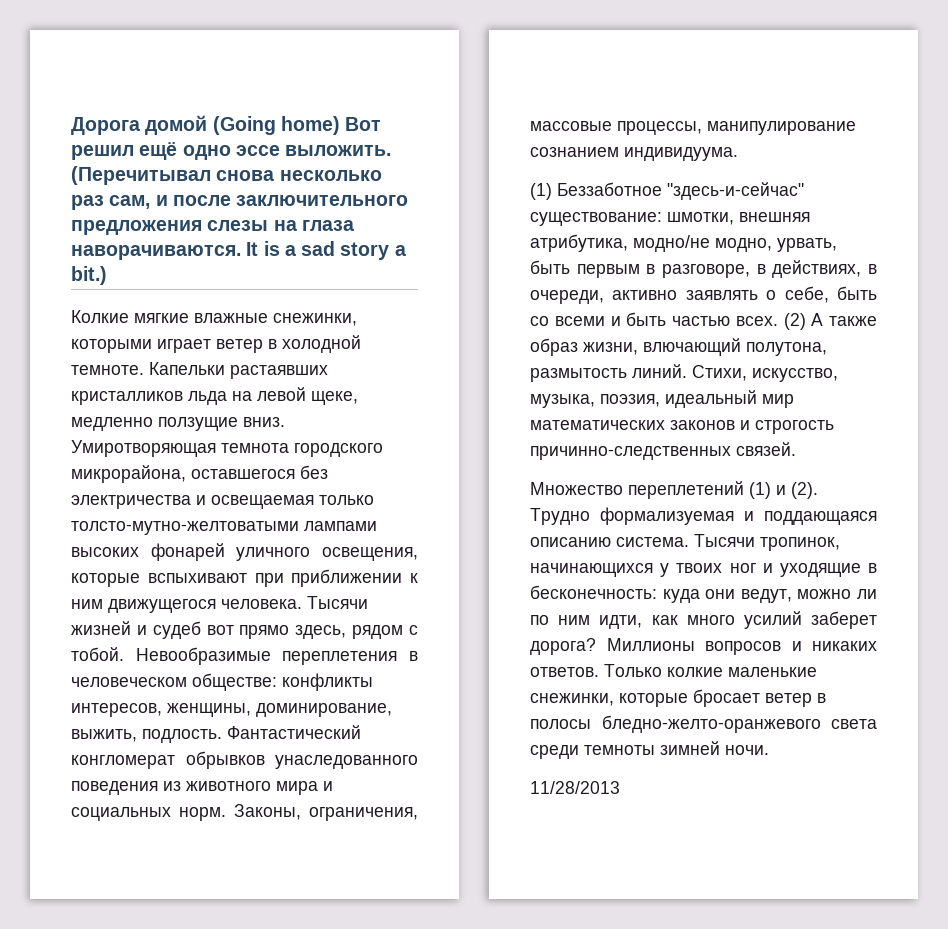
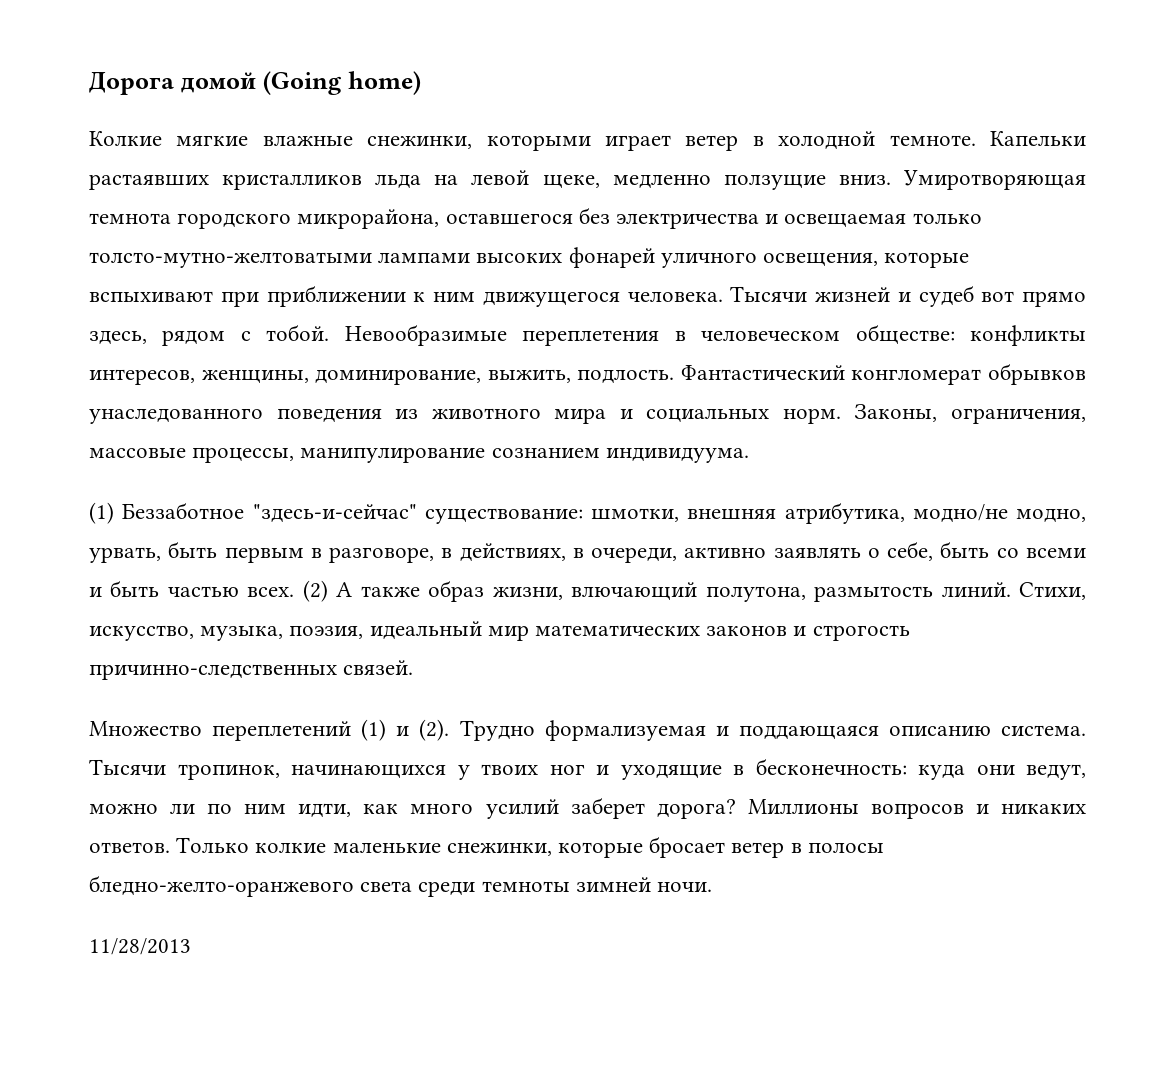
- Дорога домой (Going home) Вот решил ещё одно эссе выложить. (Перечитывал снова несколько раз сам, и после заключительного предложения слезы на глаза наворачиваются. It is a sad story a bit.)
+ Дорога домой (Going home)

